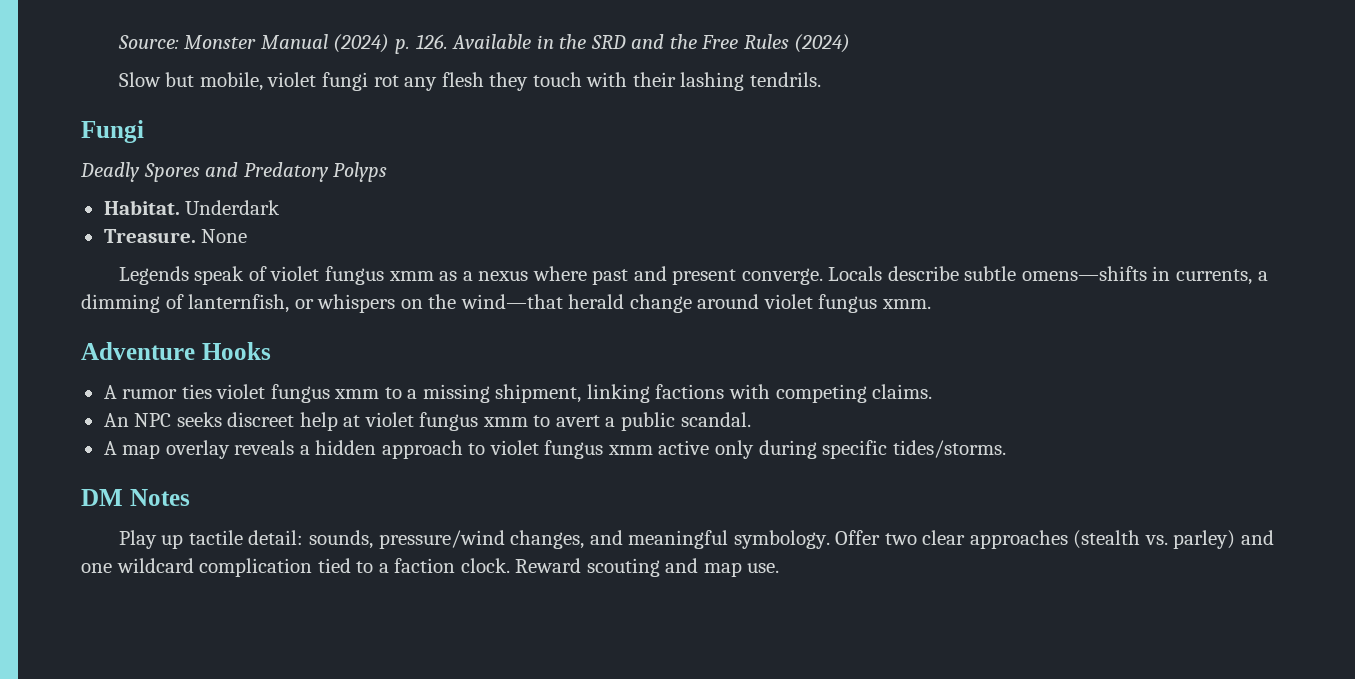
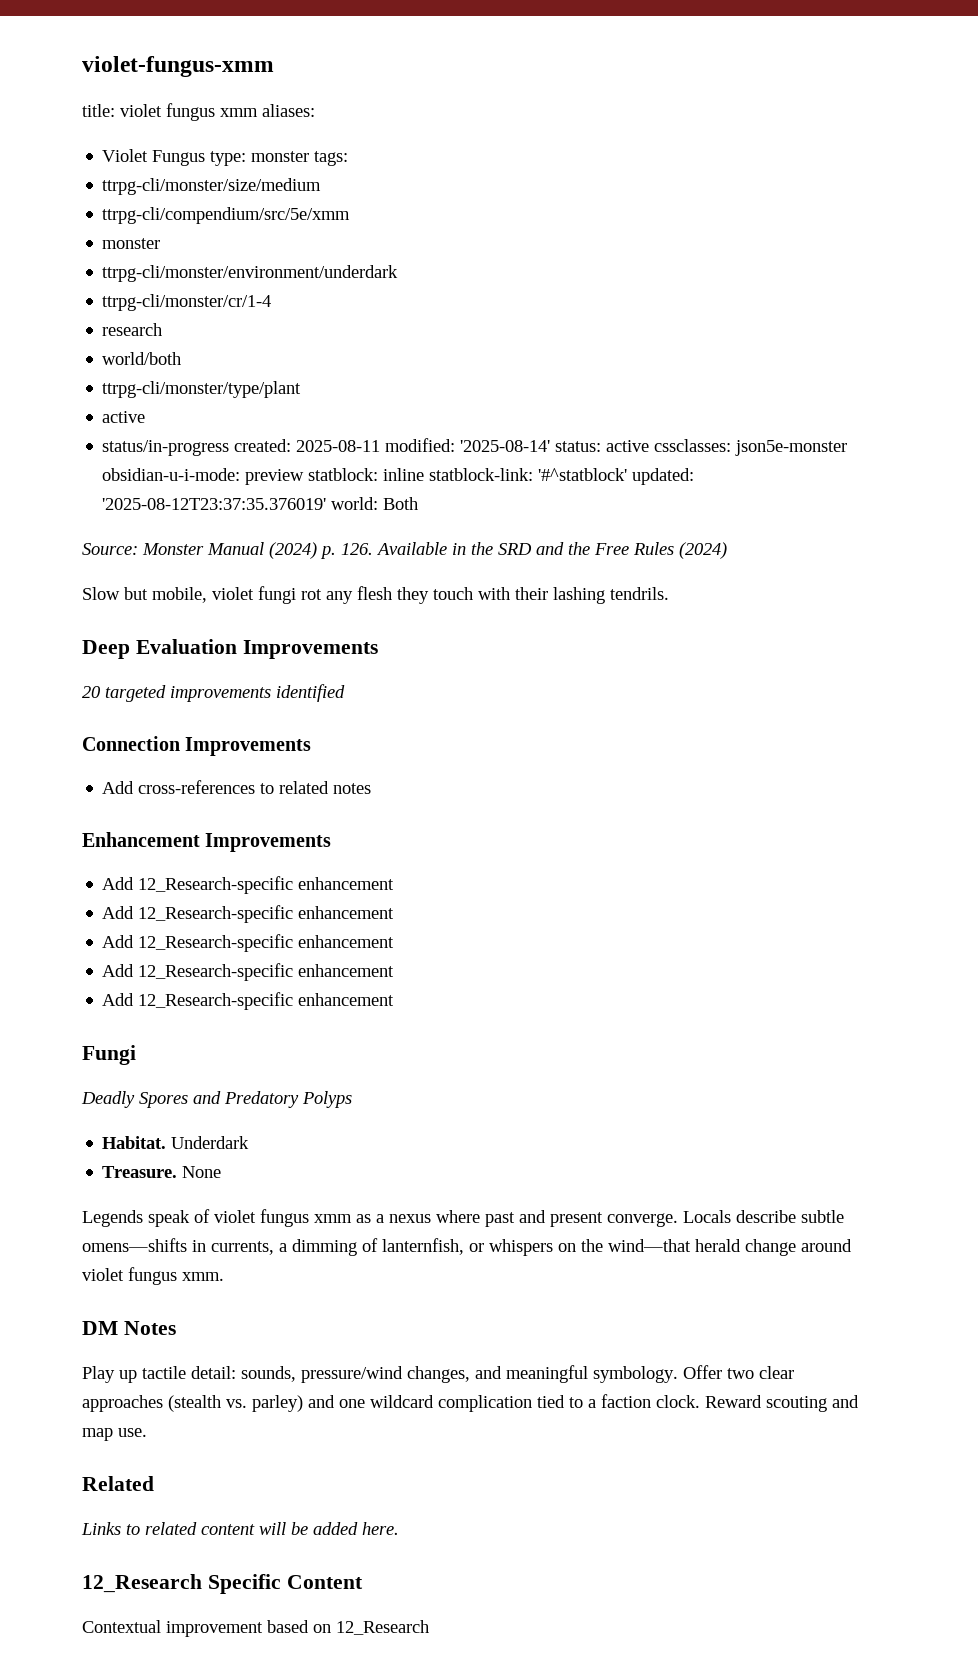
+ violet-fungus-xmm
+ title: violet fungus xmm aliases:
+ Violet Fungus type: monster tags:
+ ttrpg-cli/monster/size/medium
+ ttrpg-cli/compendium/src/5e/xmm
+ monster
+ ttrpg-cli/monster/environment/underdark
+ ttrpg-cli/monster/cr/1-4
+ research
+ world/both
+ ttrpg-cli/monster/type/plant
+ active
+ status/in-progress created: 2025-08-11 modified: '2025-08-14' status: active cssclasses: json5e-monster obsidian-u-i-mode: preview statblock: inline statblock-link: '#^statblock' updated: '2025-08-12T23:37:35.376019' world: Both
+ Deep Evaluation Improvements
+ 20 targeted improvements identified
+ Connection Improvements
+ Add cross-references to related notes
+ Enhancement Improvements
+ Add 12_Research-specific enhancement
+ Add 12_Research-specific enhancement
+ Add 12_Research-specific enhancement
+ Add 12_Research-specific enhancement
+ Add 12_Research-specific enhancement
- Adventure Hooks
- A rumor ties violet fungus xmm to a missing shipment, linking factions with competing claims.
- An NPC seeks discreet help at violet fungus xmm to avert a public scandal.
- A map overlay reveals a hidden approach to violet fungus xmm active only during specific tides/storms.
+ Related
+ Links to related content will be added here.
+ 12_Research Specific Content
+ Contextual improvement based on 12_Research

